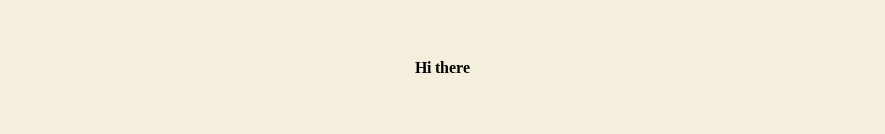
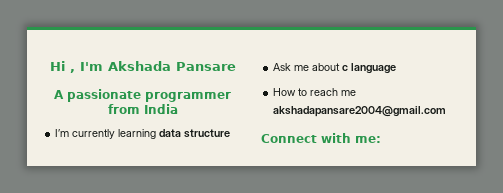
- Hi there
+ Hi , I'm Akshada Pansare
+ A passionate programmer from India
+ I’m currently learning data structure
+ Ask me about c language
+ How to reach me akshadapansare2004@gmail.com
+ Connect with me:

